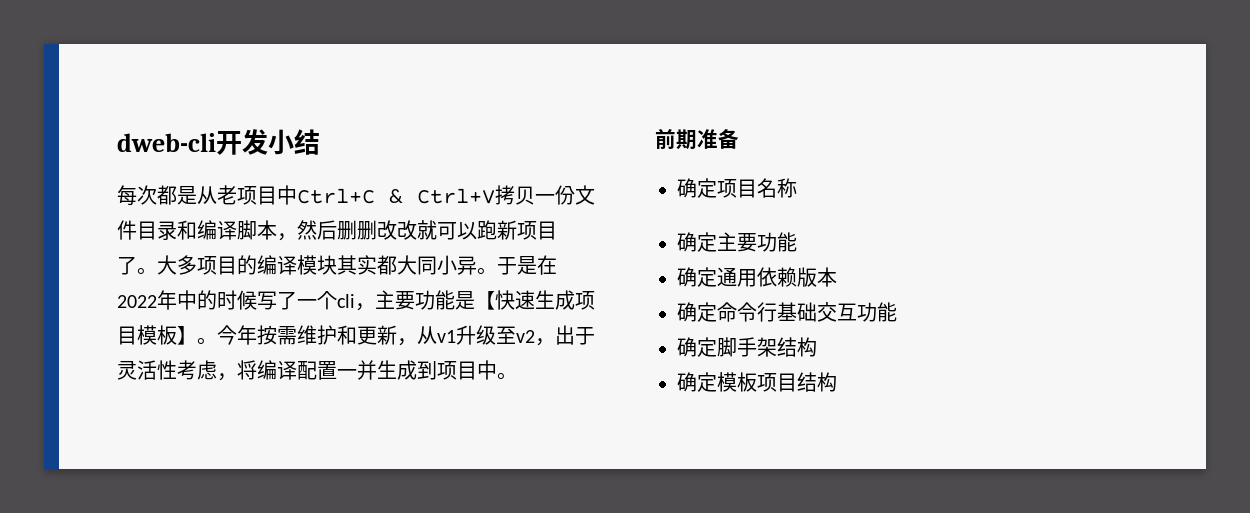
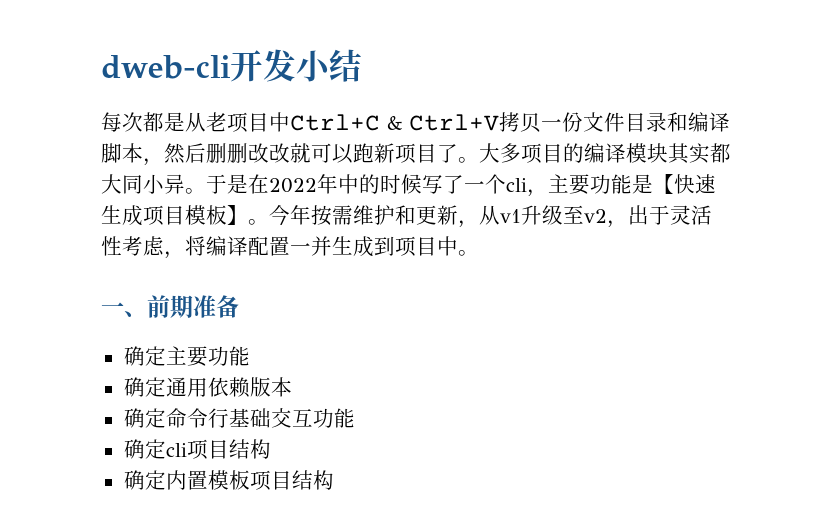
- 前期准备
+ 一、前期准备
- 确定项目名称
- 确定脚手架结构
+ 确定cli项目结构
- 确定模板项目结构
+ 确定内置模板项目结构

